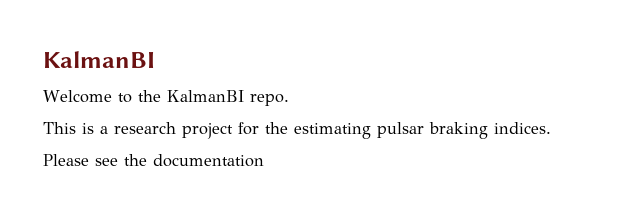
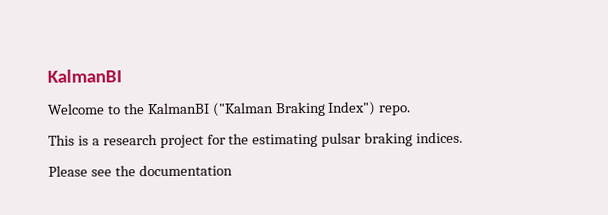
- Welcome to the KalmanBI repo.
+ Welcome to the KalmanBI ("Kalman Braking Index") repo.

